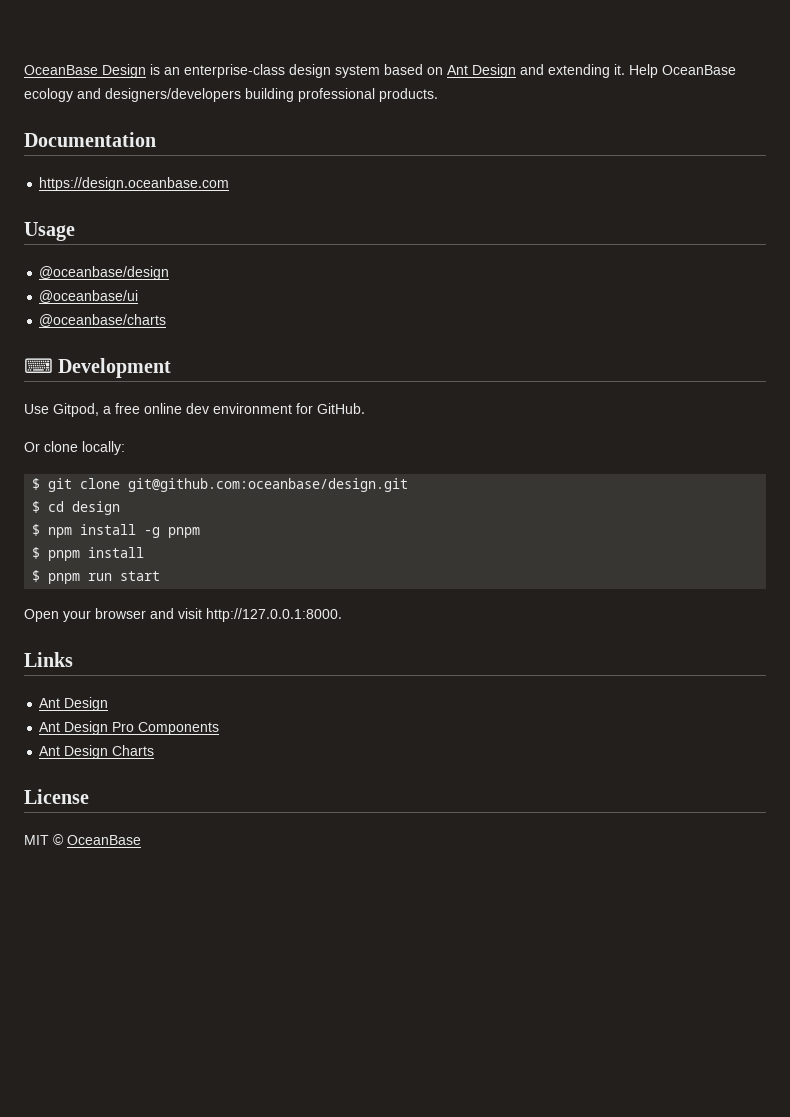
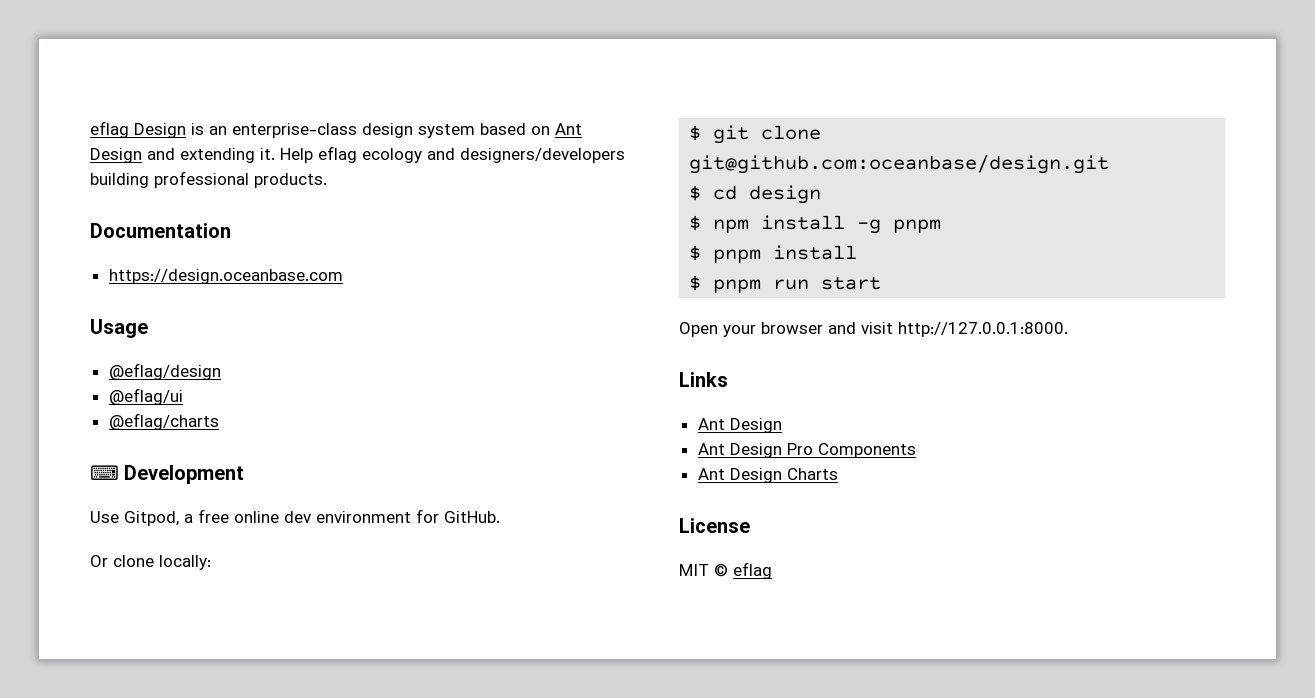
- OceanBase Design is an enterprise-class design system based on Ant Design and extending it.
+ eflag Design is an enterprise-class design system based on Ant Design and extending it.
- Help OceanBase ecology and designers/developers building professional products.
+ Help eflag ecology and designers/developers building professional products.
- @oceanbase/design
- @oceanbase/ui
- @oceanbase/charts
+ @eflag/design
+ @eflag/ui
+ @eflag/charts
- MIT © OceanBase
+ MIT © eflag

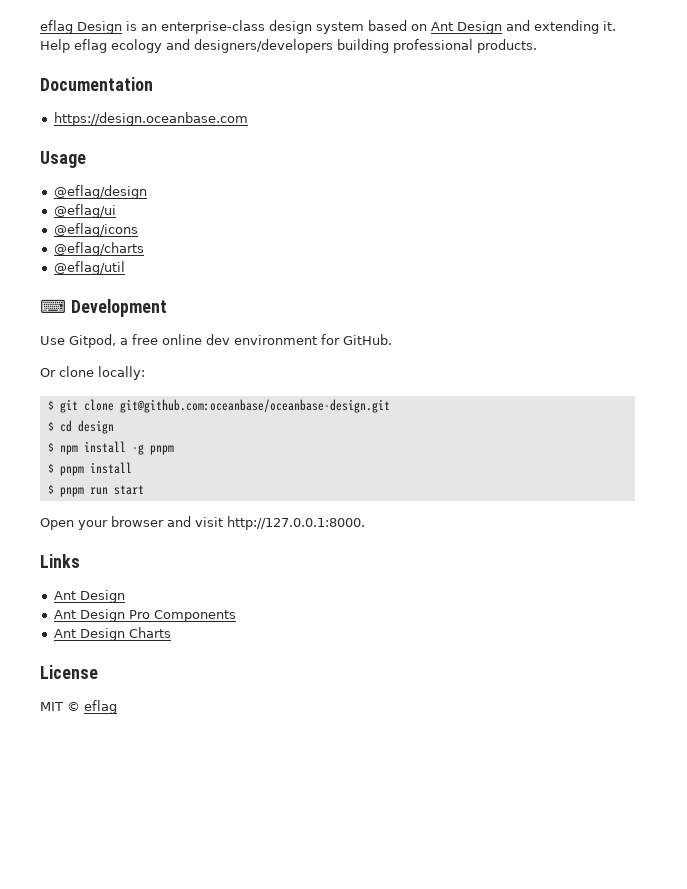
+ @eflag/icons
+ @eflag/util
- $ git clone git@github.com:oceanbase/design.git
+ $ git clone git@github.com:oceanbase/oceanbase-design.git

